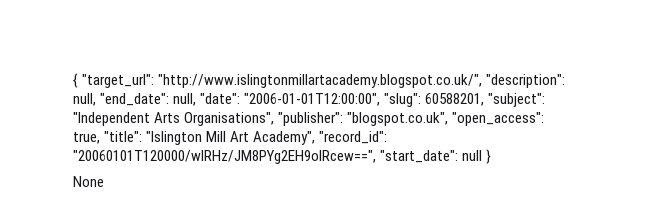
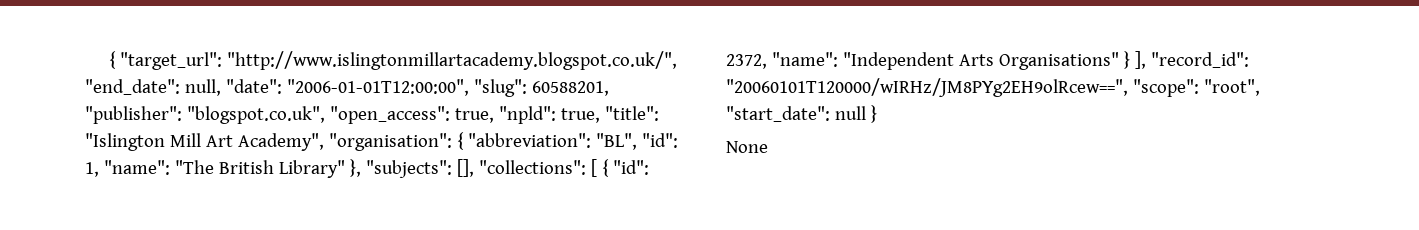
- { "target_url": "http://www.islingtonmillartacademy.blogspot.co.uk/", "description": null, "end_date": null, "date": "2006-01-01T12:00:00", "slug": 60588201, "subject": "Independent Arts Organisations", "publisher": "blogspot.co.uk", "open_access": true, "title": "Islington Mill Art Academy", "record_id": "20060101T120000/wIRHz/JM8PYg2EH9olRcew==", "start_date": null }
+ { "target_url": "http://www.islingtonmillartacademy.blogspot.co.uk/", "end_date": null, "date": "2006-01-01T12:00:00", "slug": 60588201, "publisher": "blogspot.co.uk", "open_access": true, "npld": true, "title": "Islington Mill Art Academy", "organisation": { "abbreviation": "BL", "id": 1, "name": "The British Library" }, "subjects": [], "collections": [ { "id": 2372, "name": "Independent Arts Organisations" } ], "record_id": "20060101T120000/wIRHz/JM8PYg2EH9olRcew==", "scope": "root", "start_date": null }

